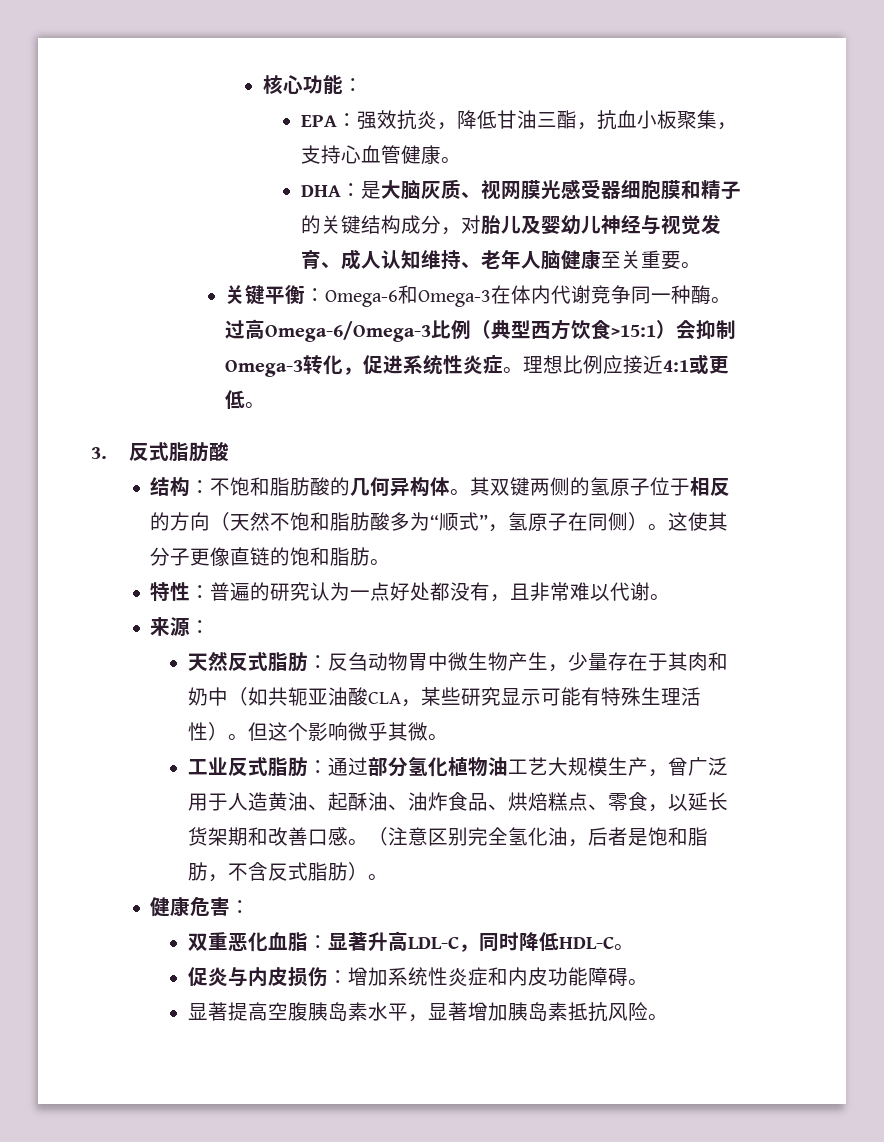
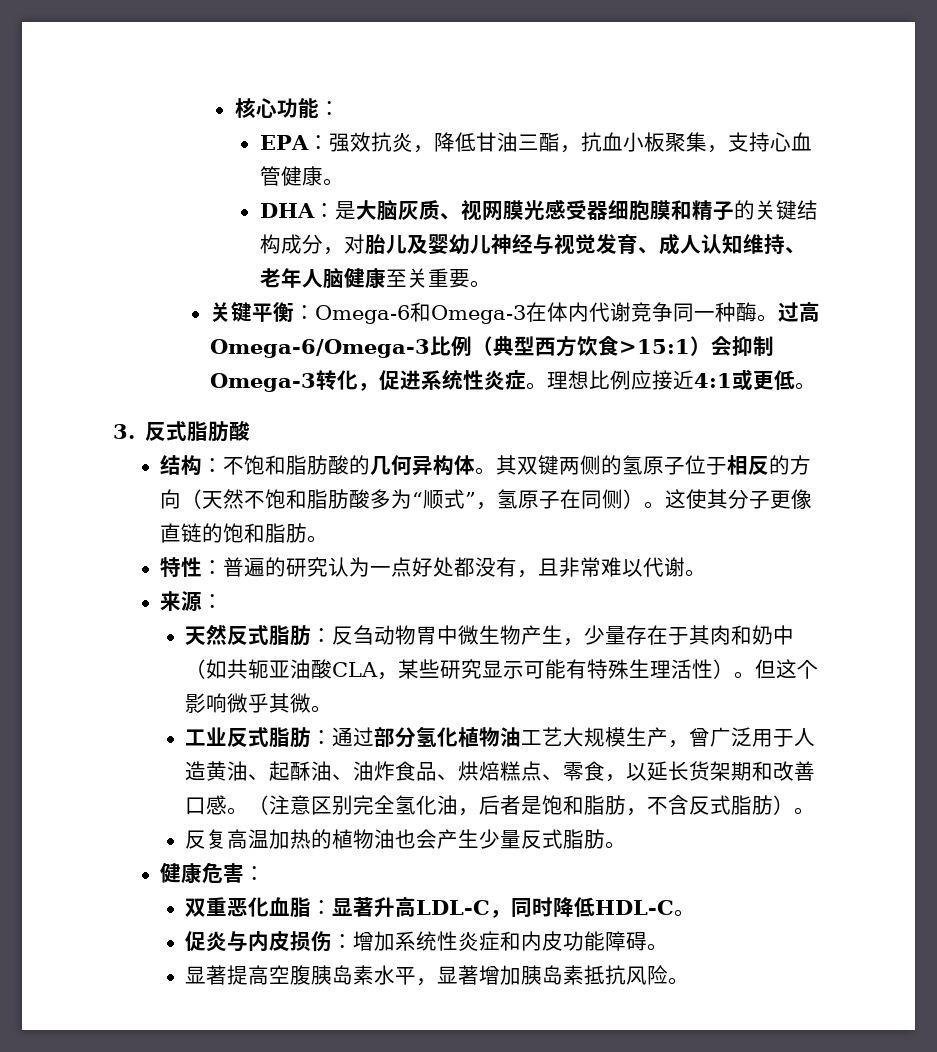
+ 反复高温加热的植物油也会产生少量反式脂肪。

